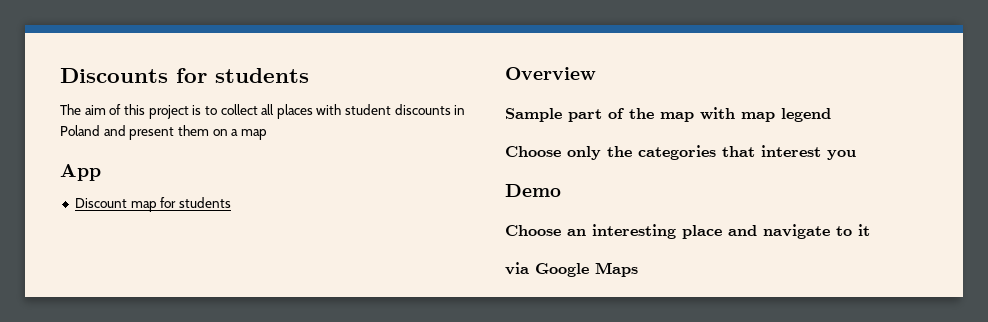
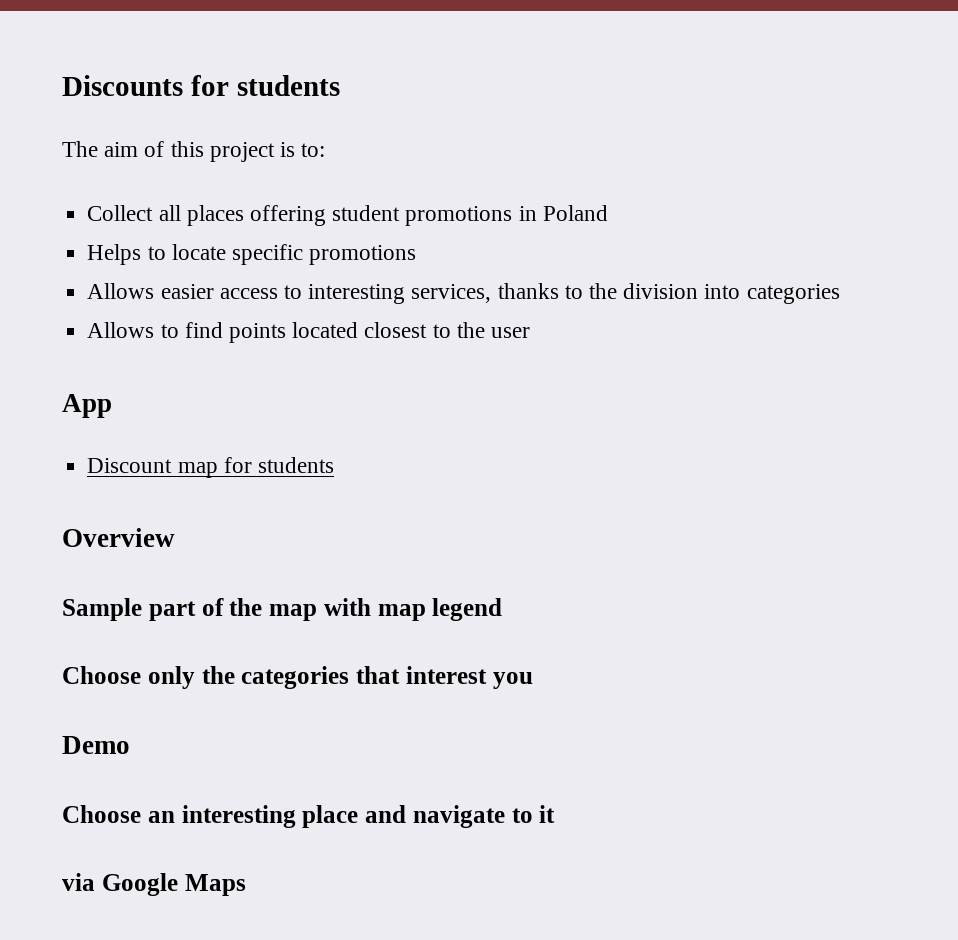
- The aim of this project is to collect all places with student discounts in Poland and present them on a map
+ The aim of this project is to:
+ Collect all places offering student promotions in Poland
+ Helps to locate specific promotions
+ Allows easier access to interesting services, thanks to the division into categories
+ Allows to find points located closest to the user

